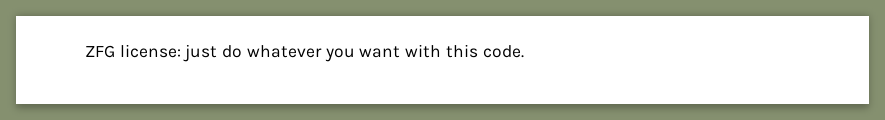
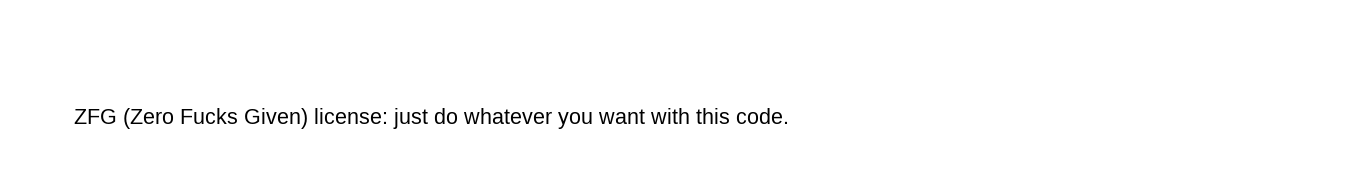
- ZFG license: just do whatever you want with this code.
+ ZFG (Zero Fucks Given) license: just do whatever you want with this code.

